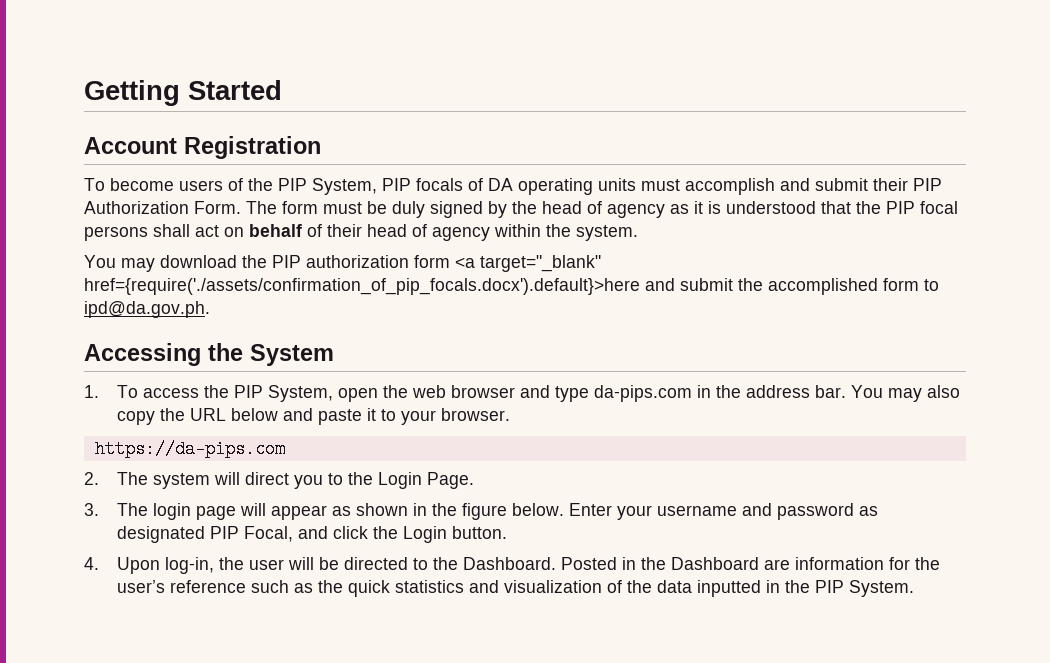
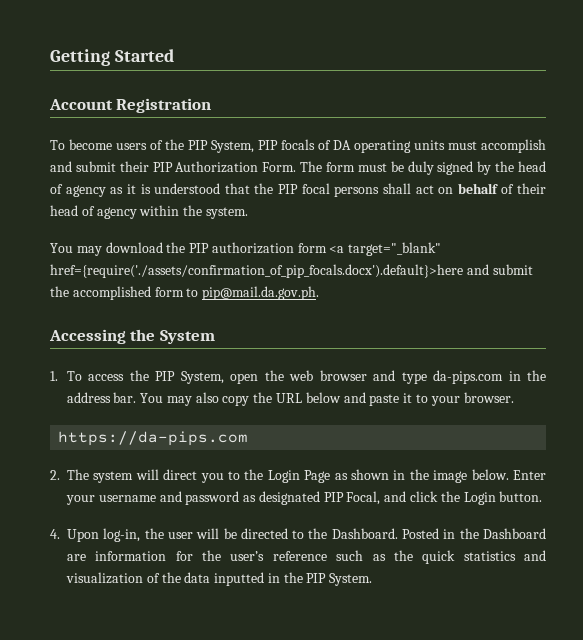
- You may download the PIP authorization form <a target="_blank" href={require('./assets/confirmation_of_pip_focals.docx').default}>here and submit the accomplished form to ipd@da.gov.ph.
+ You may download the PIP authorization form <a target="_blank" href={require('./assets/confirmation_of_pip_focals.docx').default}>here and submit the accomplished form to pip@mail.da.gov.ph.
- 2. The system will direct you to the Login Page.
- 3. The login page will appear as shown in the figure below.
+ 2. The system will direct you to the Login Page as shown in the image below.

